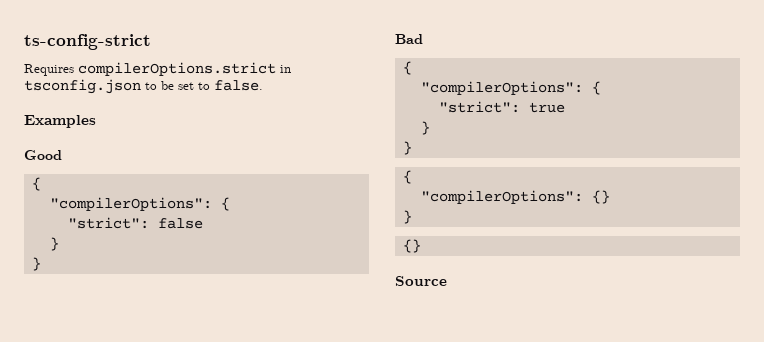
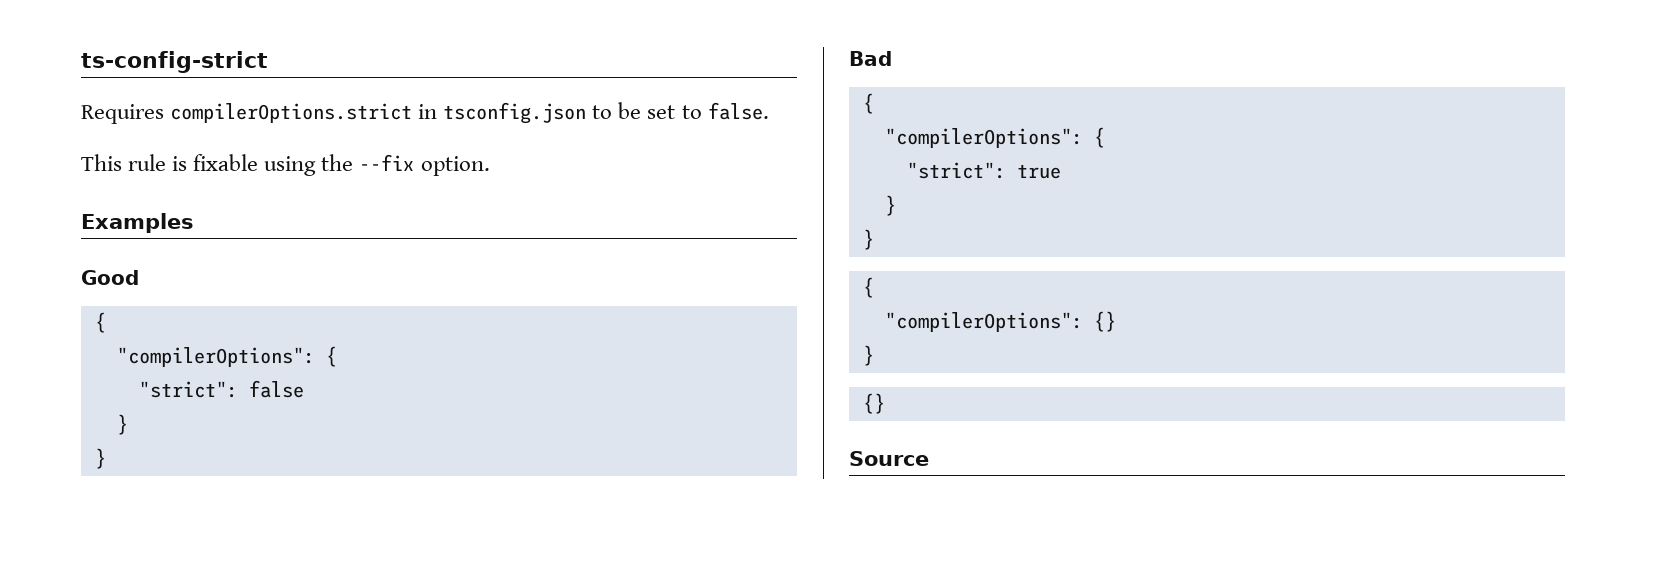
+ This rule is fixable using the --fix option.

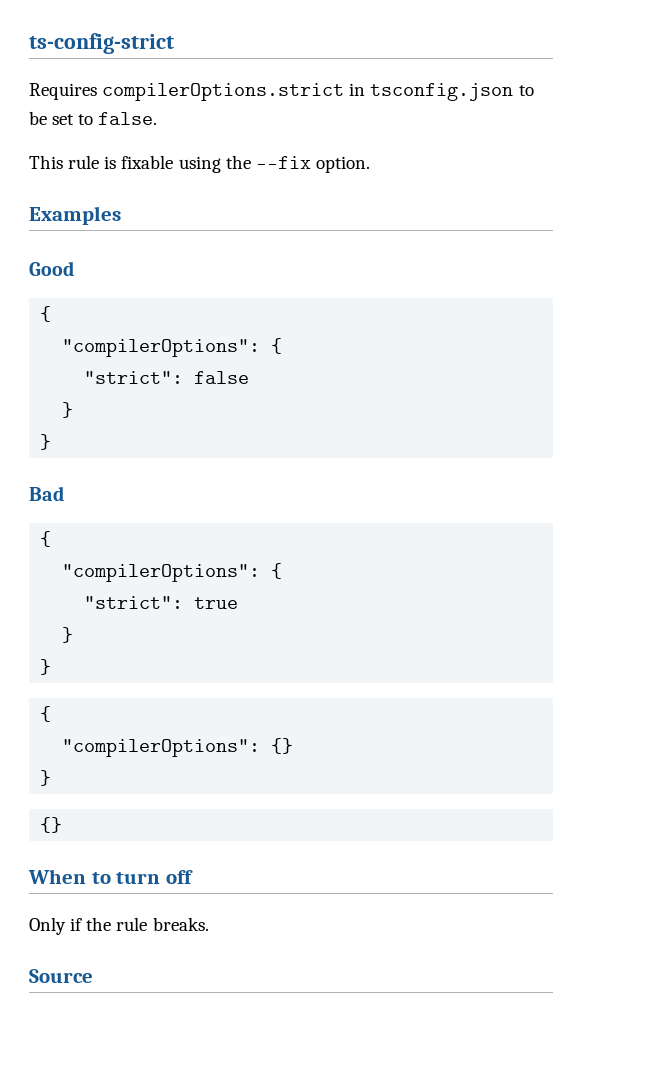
+ When to turn off
+ Only if the rule breaks.

